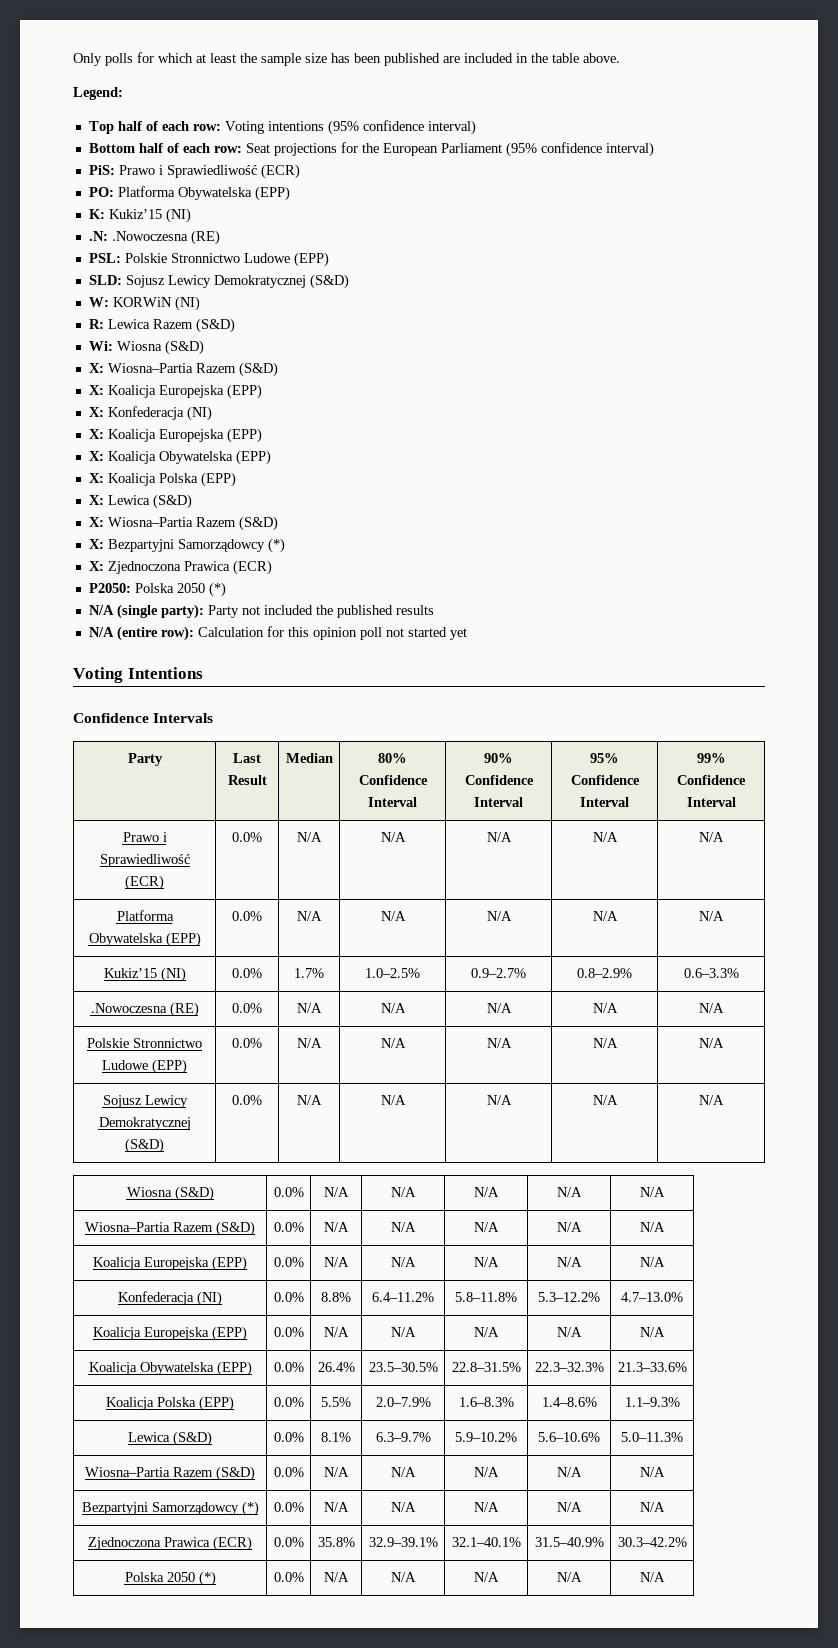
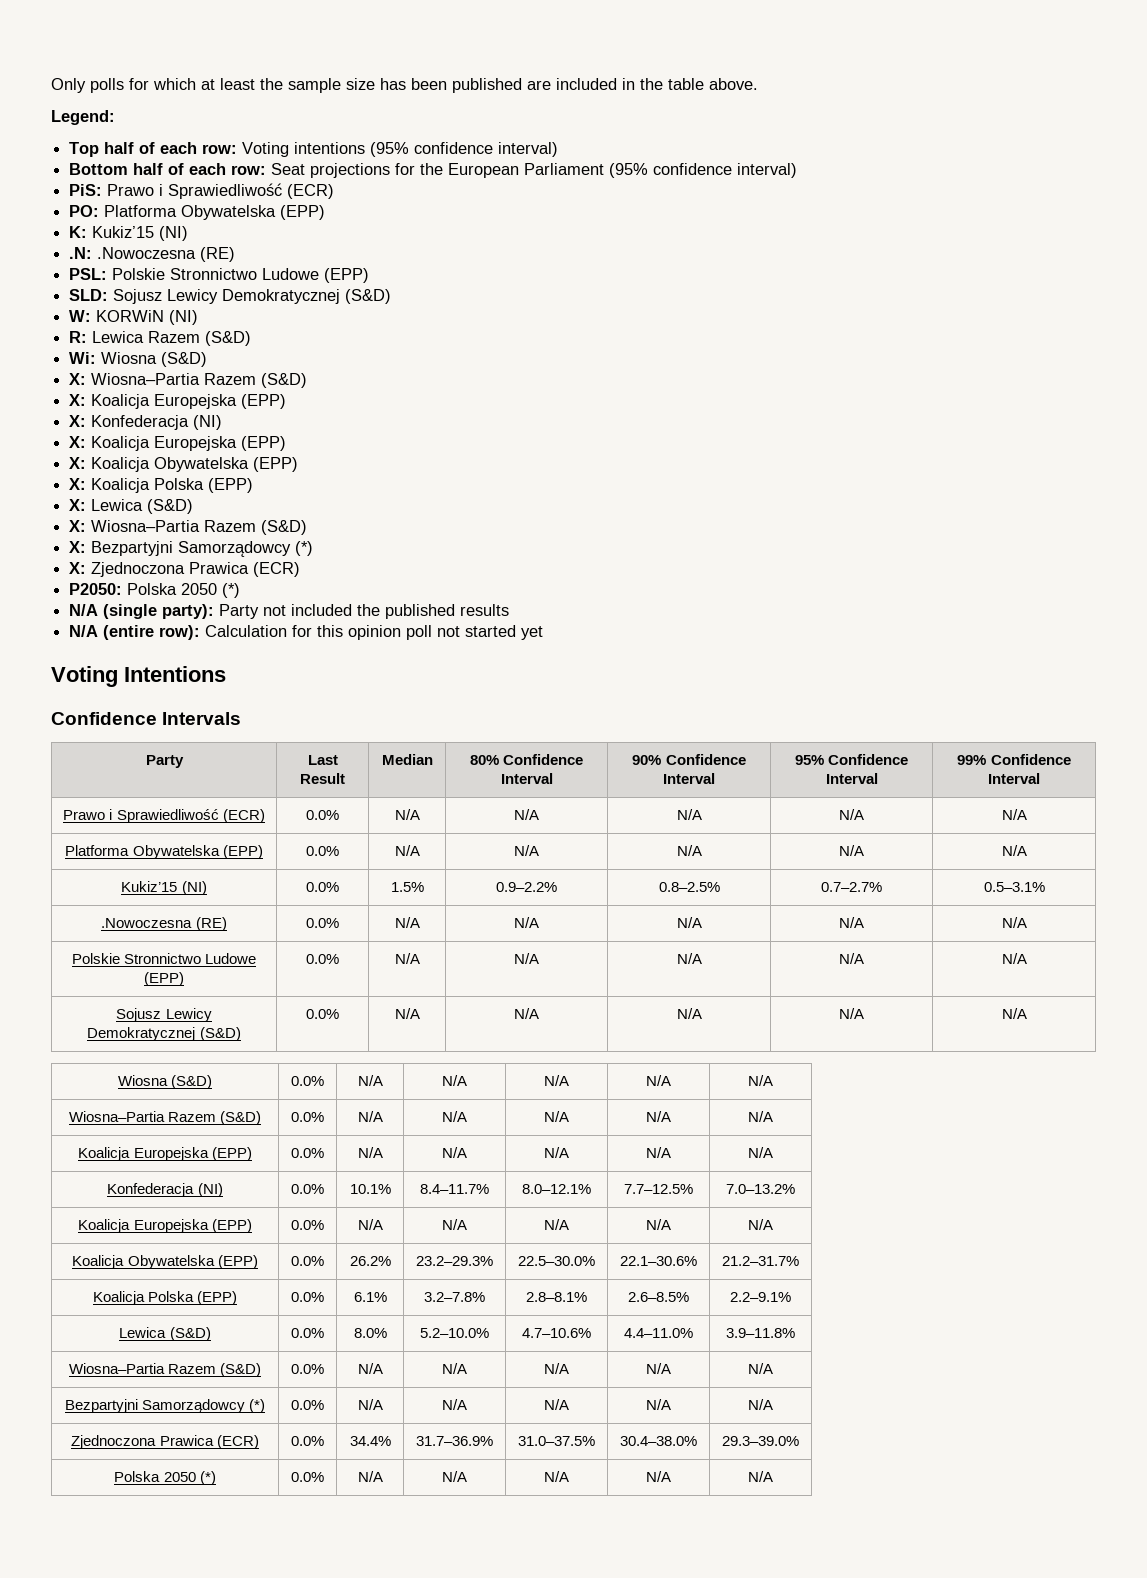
- Kukiz’15 (NI) | 0.0% | 1.7% | 1.0–2.5% | 0.9–2.7% | 0.8–2.9% | 0.6–3.3%
+ Kukiz’15 (NI) | 0.0% | 1.5% | 0.9–2.2% | 0.8–2.5% | 0.7–2.7% | 0.5–3.1%
- Konfederacja (NI) | 0.0% | 8.8% | 6.4–11.2% | 5.8–11.8% | 5.3–12.2% | 4.7–13.0%
+ Konfederacja (NI) | 0.0% | 10.1% | 8.4–11.7% | 8.0–12.1% | 7.7–12.5% | 7.0–13.2%
- Koalicja Obywatelska (EPP) | 0.0% | 26.4% | 23.5–30.5% | 22.8–31.5% | 22.3–32.3% | 21.3–33.6%
+ Koalicja Obywatelska (EPP) | 0.0% | 26.2% | 23.2–29.3% | 22.5–30.0% | 22.1–30.6% | 21.2–31.7%
- Koalicja Polska (EPP) | 0.0% | 5.5% | 2.0–7.9% | 1.6–8.3% | 1.4–8.6% | 1.1–9.3%
- Lewica (S&D) | 0.0% | 8.1% | 6.3–9.7% | 5.9–10.2% | 5.6–10.6% | 5.0–11.3%
+ Koalicja Polska (EPP) | 0.0% | 6.1% | 3.2–7.8% | 2.8–8.1% | 2.6–8.5% | 2.2–9.1%
+ Lewica (S&D) | 0.0% | 8.0% | 5.2–10.0% | 4.7–10.6% | 4.4–11.0% | 3.9–11.8%
- Zjednoczona Prawica (ECR) | 0.0% | 35.8% | 32.9–39.1% | 32.1–40.1% | 31.5–40.9% | 30.3–42.2%
+ Zjednoczona Prawica (ECR) | 0.0% | 34.4% | 31.7–36.9% | 31.0–37.5% | 30.4–38.0% | 29.3–39.0%

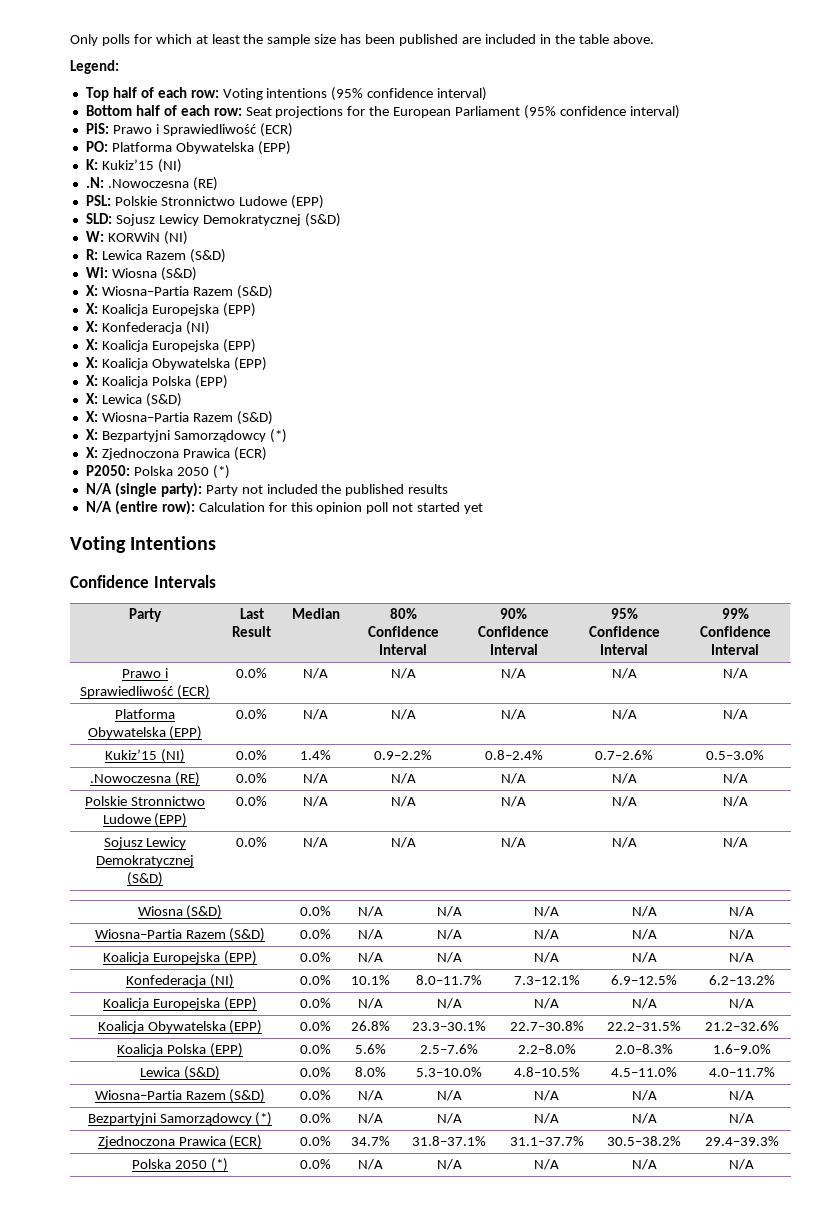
- Kukiz’15 (NI) | 0.0% | 1.5% | 0.9–2.2% | 0.8–2.5% | 0.7–2.7% | 0.5–3.1%
+ Kukiz’15 (NI) | 0.0% | 1.4% | 0.9–2.2% | 0.8–2.4% | 0.7–2.6% | 0.5–3.0%
- Konfederacja (NI) | 0.0% | 10.1% | 8.4–11.7% | 8.0–12.1% | 7.7–12.5% | 7.0–13.2%
+ Konfederacja (NI) | 0.0% | 10.1% | 8.0–11.7% | 7.3–12.1% | 6.9–12.5% | 6.2–13.2%
- Koalicja Obywatelska (EPP) | 0.0% | 26.2% | 23.2–29.3% | 22.5–30.0% | 22.1–30.6% | 21.2–31.7%
+ Koalicja Obywatelska (EPP) | 0.0% | 26.8% | 23.3–30.1% | 22.7–30.8% | 22.2–31.5% | 21.2–32.6%
- Koalicja Polska (EPP) | 0.0% | 6.1% | 3.2–7.8% | 2.8–8.1% | 2.6–8.5% | 2.2–9.1%
+ Koalicja Polska (EPP) | 0.0% | 5.6% | 2.5–7.6% | 2.2–8.0% | 2.0–8.3% | 1.6–9.0%
- Lewica (S&D) | 0.0% | 8.0% | 5.2–10.0% | 4.7–10.6% | 4.4–11.0% | 3.9–11.8%
+ Lewica (S&D) | 0.0% | 8.0% | 5.3–10.0% | 4.8–10.5% | 4.5–11.0% | 4.0–11.7%
- Zjednoczona Prawica (ECR) | 0.0% | 34.4% | 31.7–36.9% | 31.0–37.5% | 30.4–38.0% | 29.3–39.0%
+ Zjednoczona Prawica (ECR) | 0.0% | 34.7% | 31.8–37.1% | 31.1–37.7% | 30.5–38.2% | 29.4–39.3%

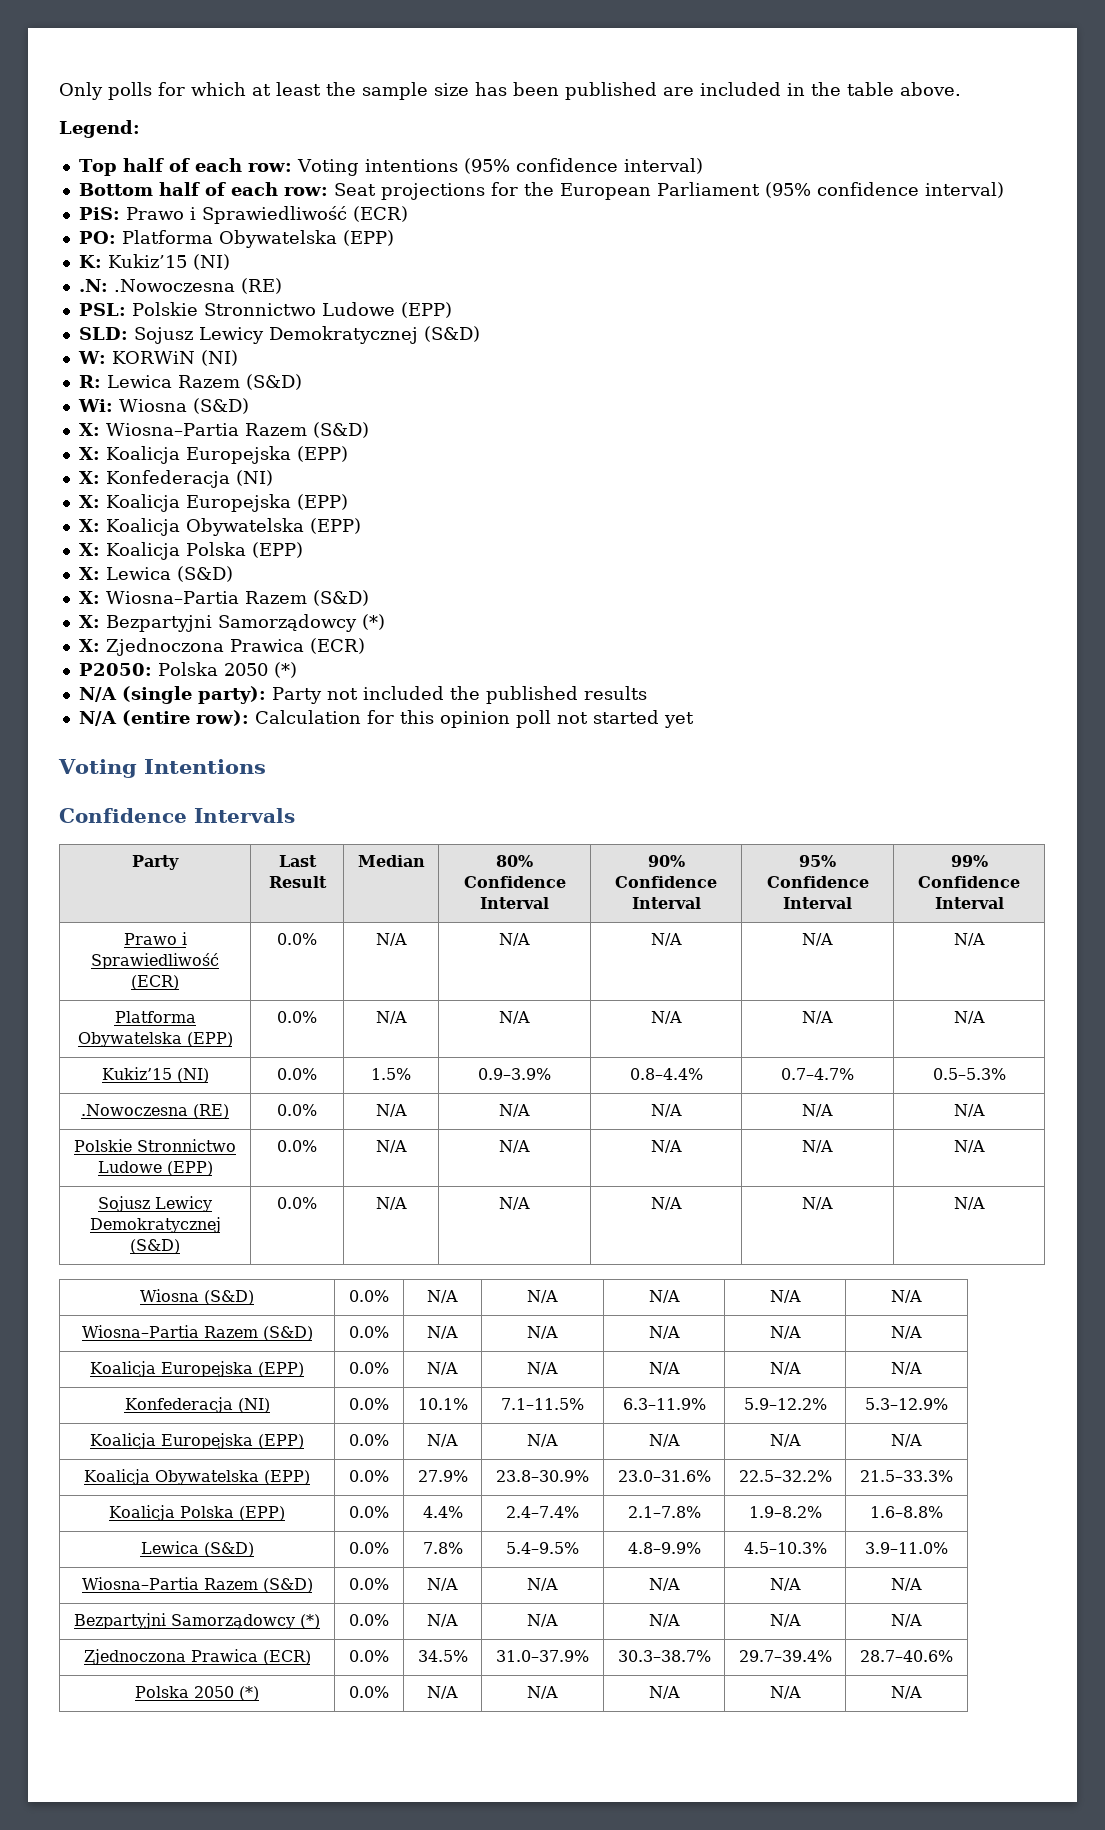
- Kukiz’15 (NI) | 0.0% | 1.4% | 0.9–2.2% | 0.8–2.4% | 0.7–2.6% | 0.5–3.0%
+ Kukiz’15 (NI) | 0.0% | 1.5% | 0.9–3.9% | 0.8–4.4% | 0.7–4.7% | 0.5–5.3%
- Konfederacja (NI) | 0.0% | 10.1% | 8.0–11.7% | 7.3–12.1% | 6.9–12.5% | 6.2–13.2%
+ Konfederacja (NI) | 0.0% | 10.1% | 7.1–11.5% | 6.3–11.9% | 5.9–12.2% | 5.3–12.9%
- Koalicja Obywatelska (EPP) | 0.0% | 26.8% | 23.3–30.1% | 22.7–30.8% | 22.2–31.5% | 21.2–32.6%
+ Koalicja Obywatelska (EPP) | 0.0% | 27.9% | 23.8–30.9% | 23.0–31.6% | 22.5–32.2% | 21.5–33.3%
- Koalicja Polska (EPP) | 0.0% | 5.6% | 2.5–7.6% | 2.2–8.0% | 2.0–8.3% | 1.6–9.0%
- Lewica (S&D) | 0.0% | 8.0% | 5.3–10.0% | 4.8–10.5% | 4.5–11.0% | 4.0–11.7%
+ Koalicja Polska (EPP) | 0.0% | 4.4% | 2.4–7.4% | 2.1–7.8% | 1.9–8.2% | 1.6–8.8%
+ Lewica (S&D) | 0.0% | 7.8% | 5.4–9.5% | 4.8–9.9% | 4.5–10.3% | 3.9–11.0%
- Zjednoczona Prawica (ECR) | 0.0% | 34.7% | 31.8–37.1% | 31.1–37.7% | 30.5–38.2% | 29.4–39.3%
+ Zjednoczona Prawica (ECR) | 0.0% | 34.5% | 31.0–37.9% | 30.3–38.7% | 29.7–39.4% | 28.7–40.6%

